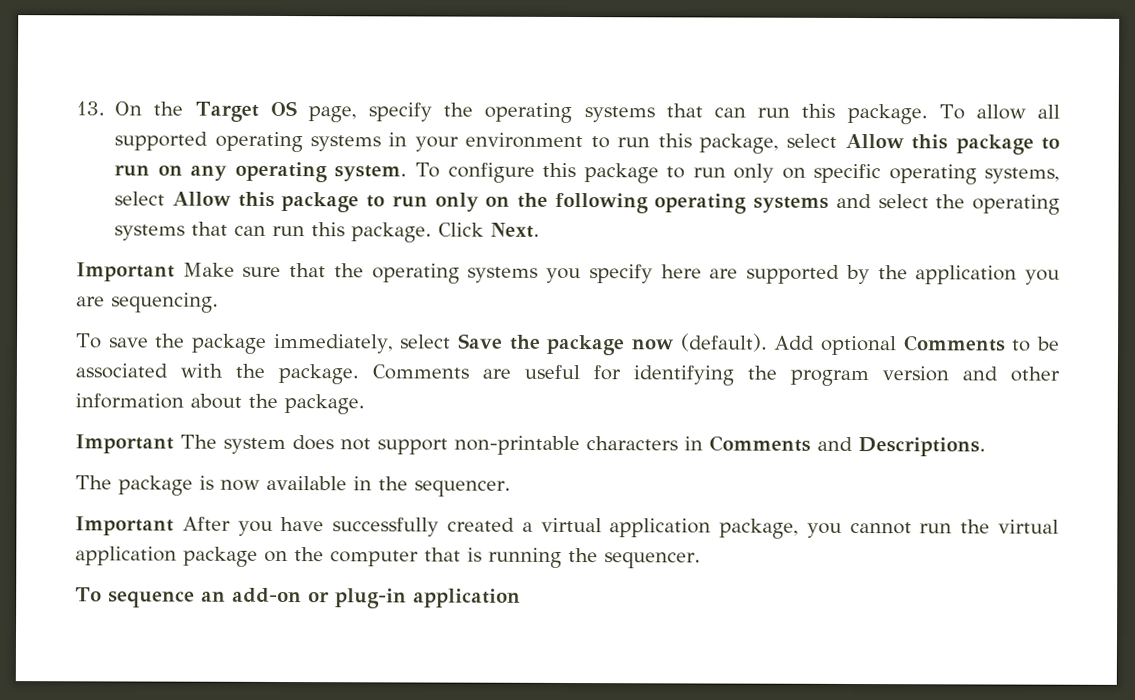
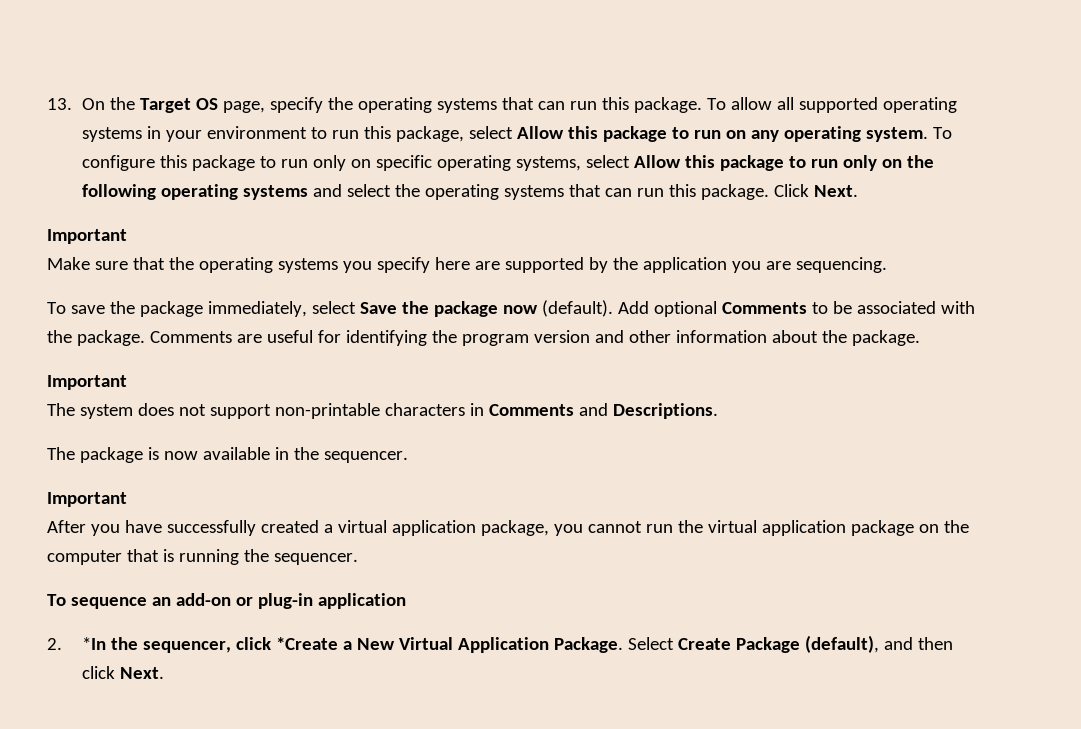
  Click Next.
- Important Make sure that the operating systems you specify here are supported by the application you are sequencing.
+ Important
+ Make sure that the operating systems you specify here are supported by the application you are sequencing.
  Comments are useful for identifying the program version and other information about the package.
- Important The system does not support non-printable characters in Comments and Descriptions.
+ Important
+ The system does not support non-printable characters in Comments and Descriptions.
  The package is now available in the sequencer.
- Important After you have successfully created a virtual application package, you cannot run the virtual application package on the computer that is running the sequencer.
+ Important
+ After you have successfully created a virtual application package, you cannot run the virtual application package on the computer that is running the sequencer.
+ 2. *In the sequencer, click *Create a New Virtual Application Package. Select Create Package (default), and then click Next.

